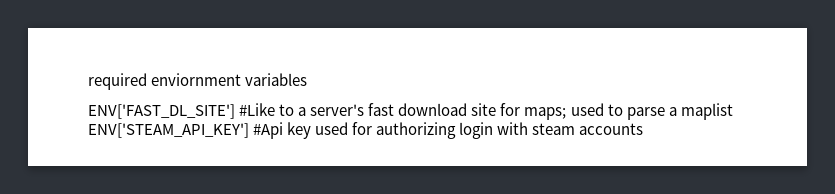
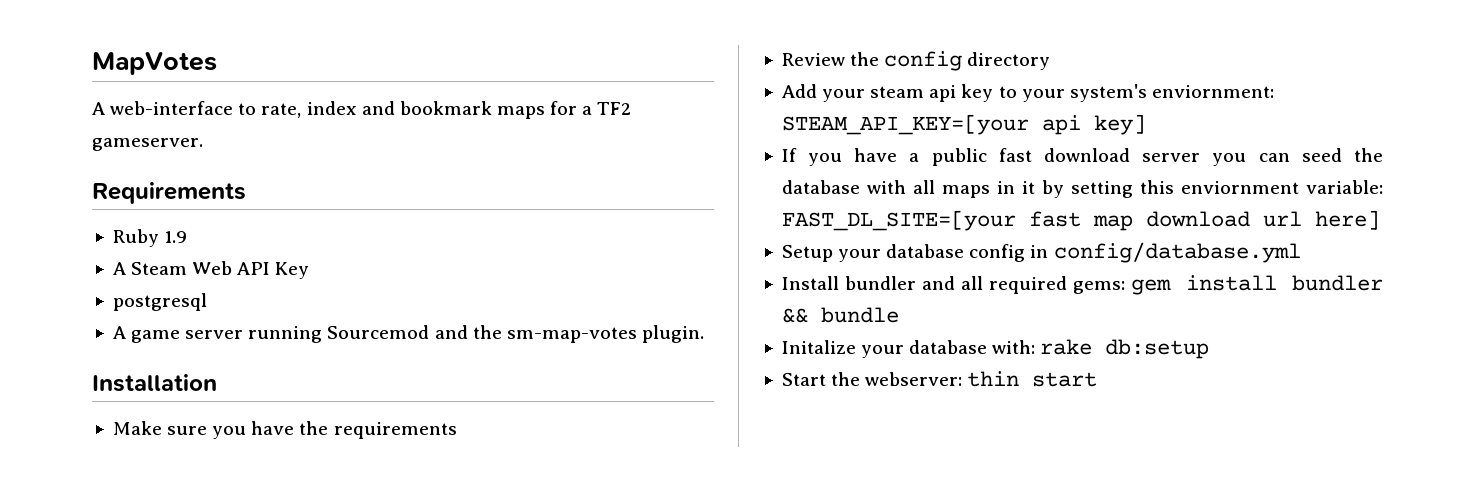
- required enviornment variables
- ENV['FAST_DL_SITE'] #Like to a server's fast download site for maps; used to parse a maplist ENV['STEAM_API_KEY'] #Api key used for authorizing login with steam accounts
+ MapVotes
+ A web-interface to rate, index and bookmark maps for a TF2 gameserver.
+ Requirements
+ Ruby 1.9
+ A Steam Web API Key
+ postgresql
+ A game server running Sourcemod and the sm-map-votes plugin.
+ Installation
+ Make sure you have the requirements
+ Review the config directory
+ Add your steam api key to your system's enviornment: STEAM_API_KEY=[your api key]
+ If you have a public fast download server you can seed the database with all maps in it by setting this enviornment variable: FAST_DL_SITE=[your fast map download url here]
+ Setup your database config in config/database.yml
+ Install bundler and all required gems: gem install bundler && bundle
+ Initalize your database with: rake db:setup
+ Start the webserver: thin start

